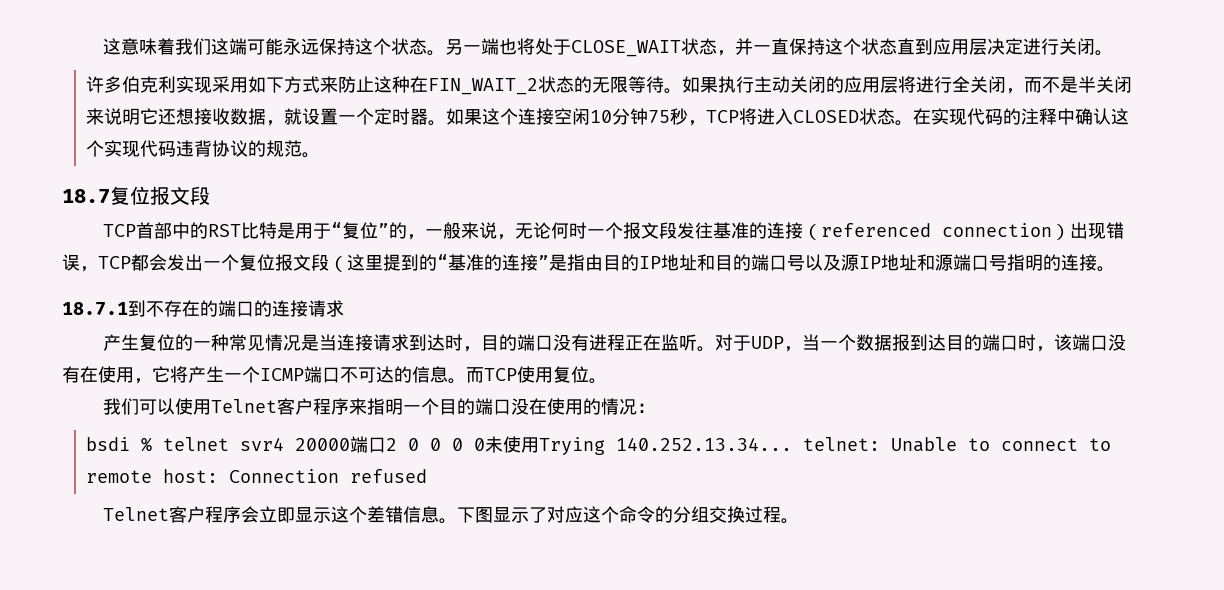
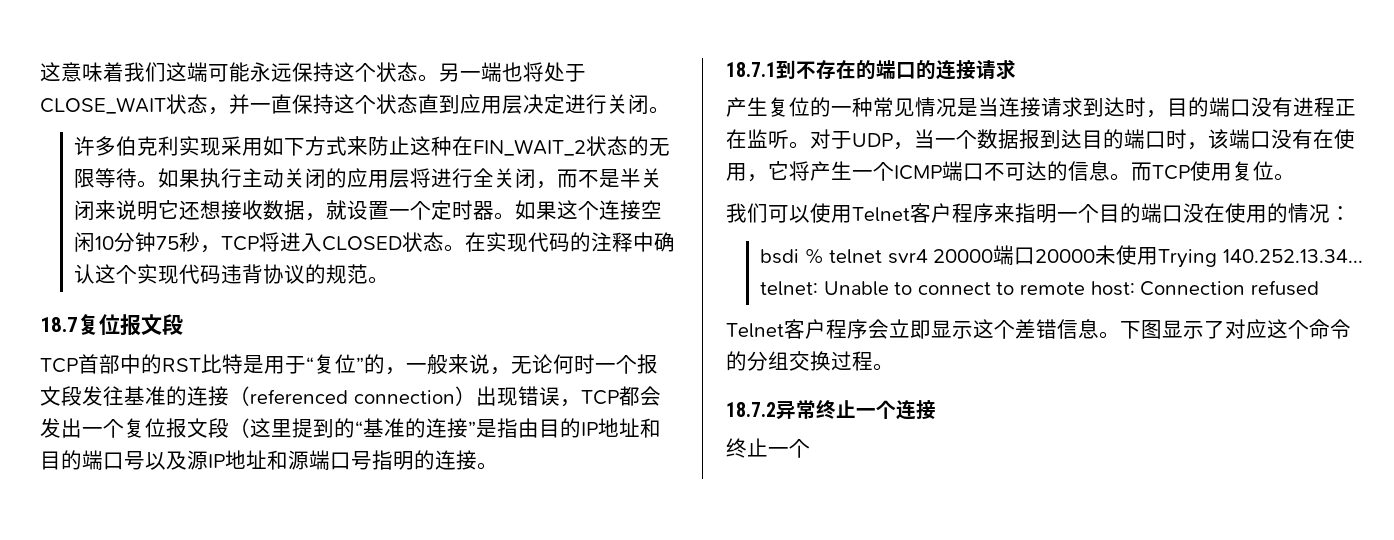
- bsdi % telnet svr4 20000端口2 0 0 0 0未使用Trying 140.252.13.34... telnet: Unable to connect to remote host: Connection refused
+ bsdi % telnet svr4 20000端口20000未使用Trying 140.252.13.34... telnet: Unable to connect to remote host: Connection refused
+ 18.7.2异常终止一个连接
+ 终止一个

